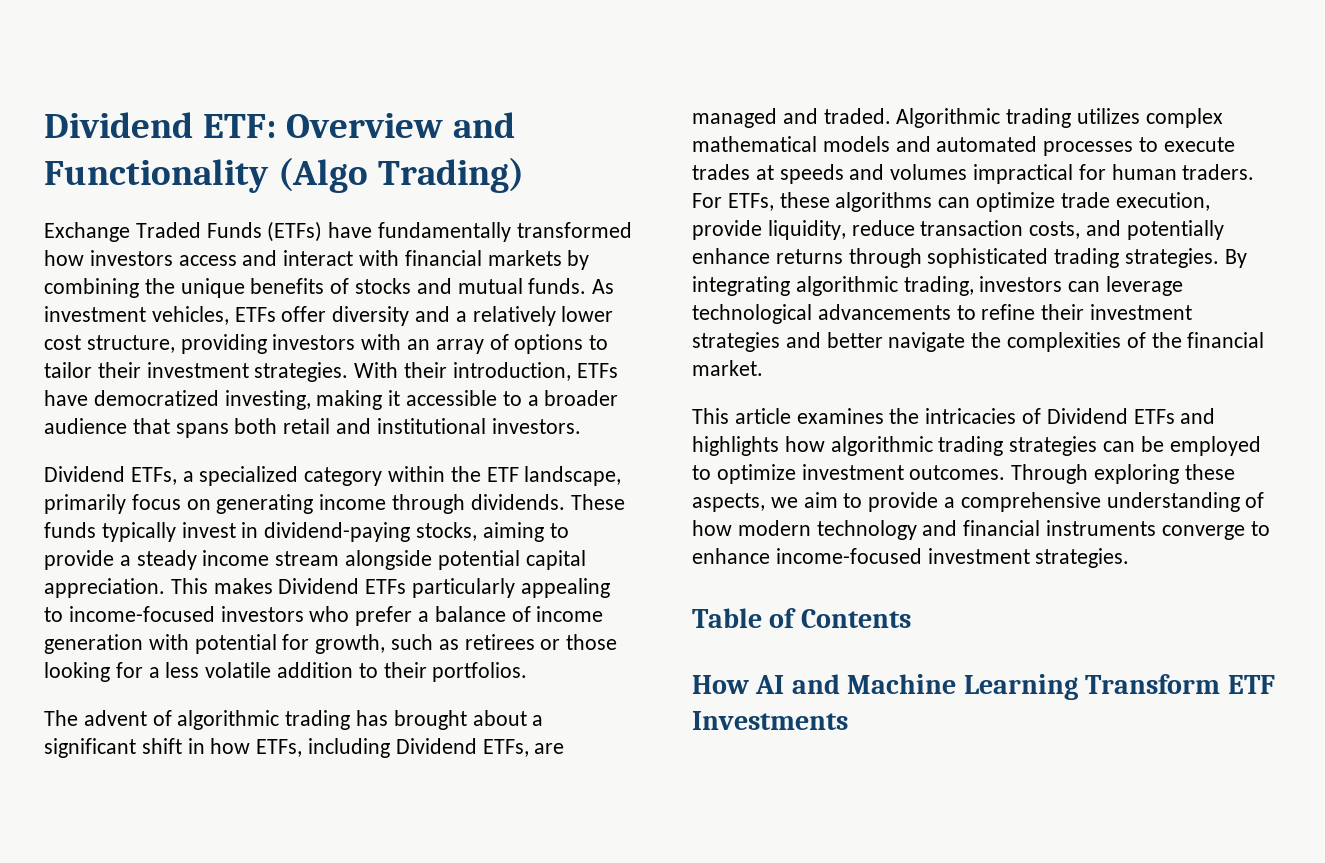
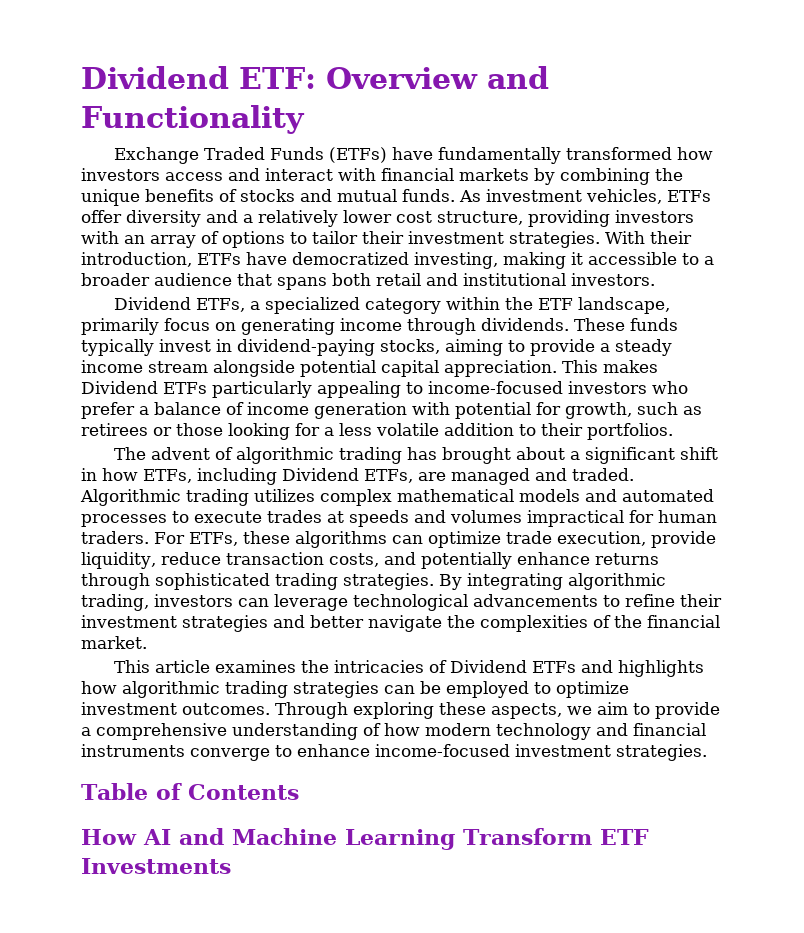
- Dividend ETF: Overview and Functionality (Algo Trading)
+ Dividend ETF: Overview and Functionality

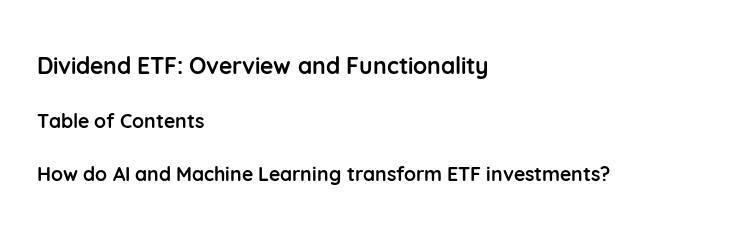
- Exchange Traded Funds (ETFs) have fundamentally transformed how investors access and interact with financial markets by combining the unique benefits of stocks and mutual funds. As investment vehicles, ETFs offer diversity and a relatively lower cost structure, providing investors with an array of options to tailor their investment strategies. With their introduction, ETFs have democratized investing, making it accessible to a broader audience that spans both retail and institutional investors.
- Dividend ETFs, a specialized category within the ETF landscape, primarily focus on generating income through dividends. These funds typically invest in dividend-paying stocks, aiming to provide a steady income stream alongside potential capital appreciation. This makes Dividend ETFs particularly appealing to income-focused investors who prefer a balance of income generation with potential for growth, such as retirees or those looking for a less volatile addition to their portfolios.
- The advent of algorithmic trading has brought about a significant shift in how ETFs, including Dividend ETFs, are managed and traded. Algorithmic trading utilizes complex mathematical models and automated processes to execute trades at speeds and volumes impractical for human traders. For ETFs, these algorithms can optimize trade execution, provide liquidity, reduce transaction costs, and potentially enhance returns through sophisticated trading strategies. By integrating algorithmic trading, investors can leverage technological advancements to refine their investment strategies and better navigate the complexities of the financial market.
- This article examines the intricacies of Dividend ETFs and highlights how algorithmic trading strategies can be employed to optimize investment outcomes. Through exploring these aspects, we aim to provide a comprehensive understanding of how modern technology and financial instruments converge to enhance income-focused investment strategies.
- How AI and Machine Learning Transform ETF Investments
+ How do AI and Machine Learning transform ETF investments?

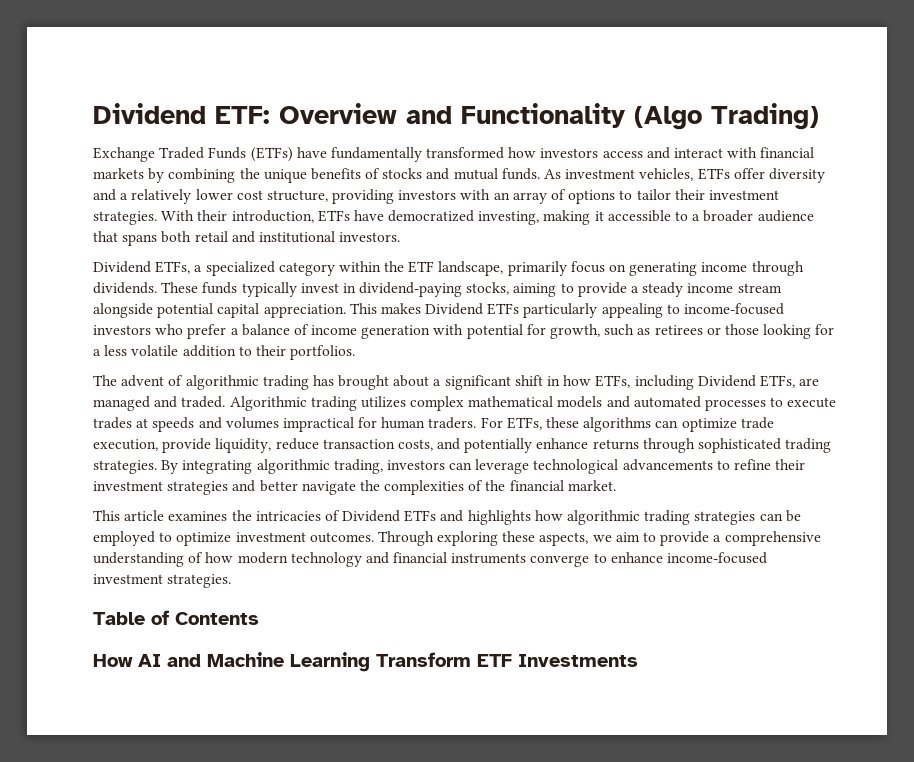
- Dividend ETF: Overview and Functionality
+ Dividend ETF: Overview and Functionality (Algo Trading)
+ Exchange Traded Funds (ETFs) have fundamentally transformed how investors access and interact with financial markets by combining the unique benefits of stocks and mutual funds. As investment vehicles, ETFs offer diversity and a relatively lower cost structure, providing investors with an array of options to tailor their investment strategies. With their introduction, ETFs have democratized investing, making it accessible to a broader audience that spans both retail and institutional investors.
+ Dividend ETFs, a specialized category within the ETF landscape, primarily focus on generating income through dividends. These funds typically invest in dividend-paying stocks, aiming to provide a steady income stream alongside potential capital appreciation. This makes Dividend ETFs particularly appealing to income-focused investors who prefer a balance of income generation with potential for growth, such as retirees or those looking for a less volatile addition to their portfolios.
+ The advent of algorithmic trading has brought about a significant shift in how ETFs, including Dividend ETFs, are managed and traded. Algorithmic trading utilizes complex mathematical models and automated processes to execute trades at speeds and volumes impractical for human traders. For ETFs, these algorithms can optimize trade execution, provide liquidity, reduce transaction costs, and potentially enhance returns through sophisticated trading strategies. By integrating algorithmic trading, investors can leverage technological advancements to refine their investment strategies and better navigate the complexities of the financial market.
+ This article examines the intricacies of Dividend ETFs and highlights how algorithmic trading strategies can be employed to optimize investment outcomes. Through exploring these aspects, we aim to provide a comprehensive understanding of how modern technology and financial instruments converge to enhance income-focused investment strategies.
- How do AI and Machine Learning transform ETF investments?
+ How AI and Machine Learning Transform ETF Investments

